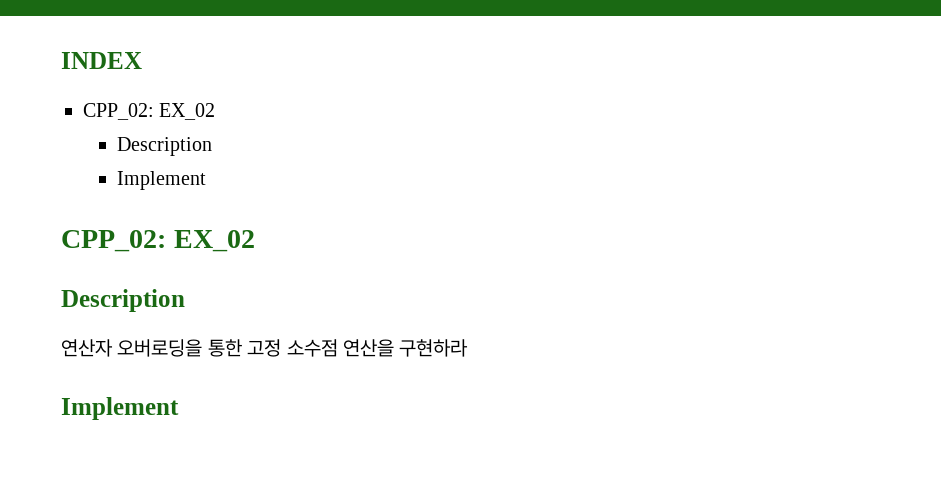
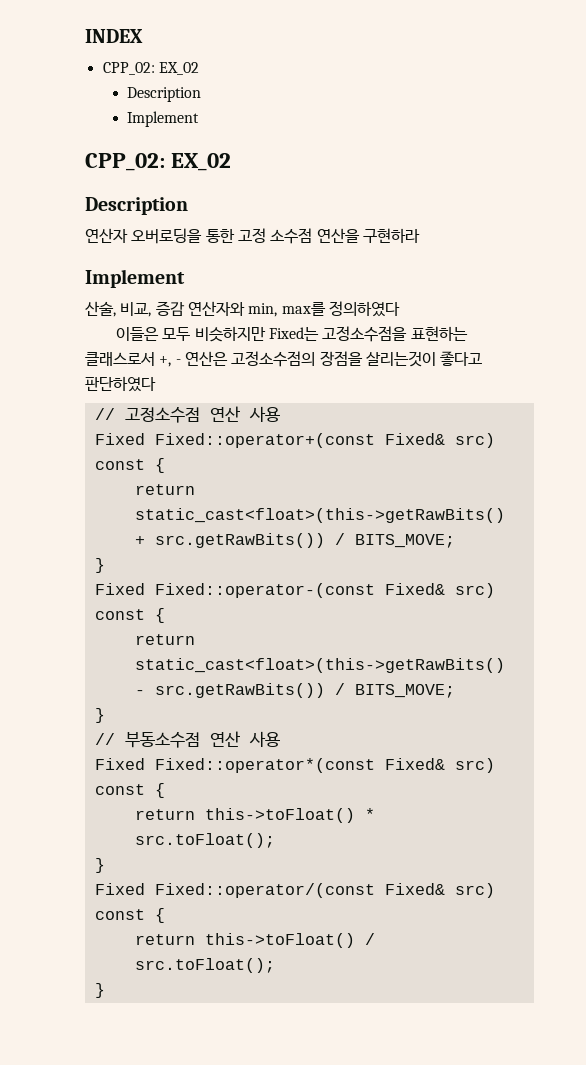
+ 산술, 비교, 증감 연산자와 min, max를 정의하였다
+ 이들은 모두 비슷하지만 Fixed는 고정소수점을 표현하는 클래스로서 +, - 연산은 고정소수점의 장점을 살리는것이 좋다고 판단하였다
+ // 고정소수점 연산 사용
+ Fixed Fixed::operator+(const Fixed& src) const {
+ return static_cast<float>(this->getRawBits() + src.getRawBits()) / BITS_MOVE;
+ }
+ Fixed Fixed::operator-(const Fixed& src) const {
+ return static_cast<float>(this->getRawBits() - src.getRawBits()) / BITS_MOVE;
+ }
+ // 부동소수점 연산 사용
+ Fixed Fixed::operator*(const Fixed& src) const {
+ return this->toFloat() * src.toFloat();
+ }
+ Fixed Fixed::operator/(const Fixed& src) const {
+ return this->toFloat() / src.toFloat();
+ }

